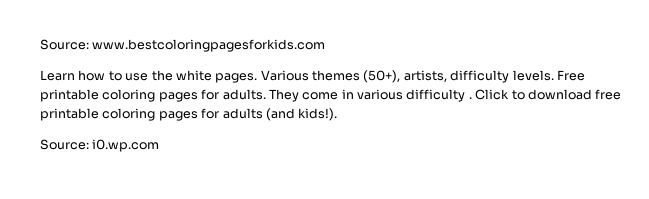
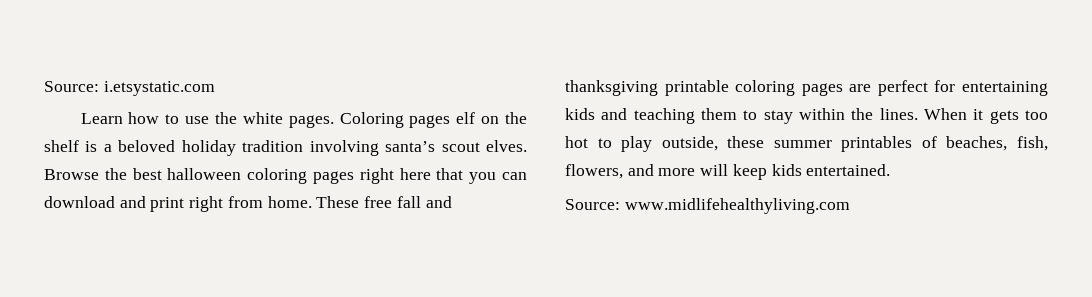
- Source: www.bestcoloringpagesforkids.com
+ Source: i.etsystatic.com
- Various themes (50+), artists, difficulty levels. Free printable coloring pages for adults. They come in various difficulty . Click to download free printable coloring pages for adults (and kids!).
- Source: i0.wp.com
+ Coloring pages elf on the shelf is a beloved holiday tradition involving santa’s scout elves. Browse the best halloween coloring pages right here that you can download and print right from home. These free fall and thanksgiving printable coloring pages are perfect for entertaining kids and teaching them to stay within the lines. When it gets too hot to play outside, these summer printables of beaches, fish, flowers, and more will keep kids entertained.
+ Source: www.midlifehealthyliving.com

